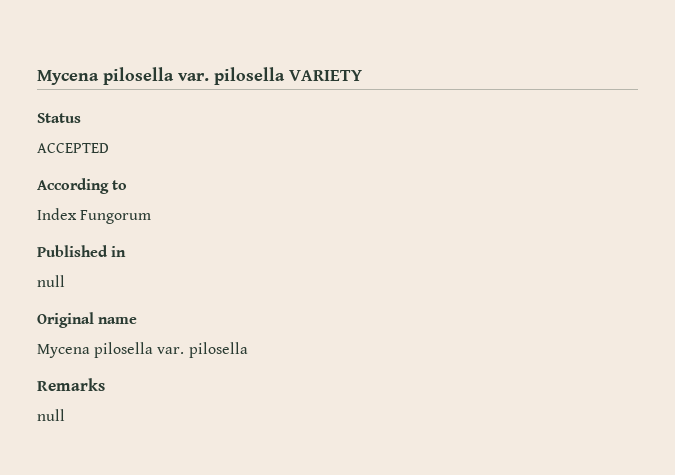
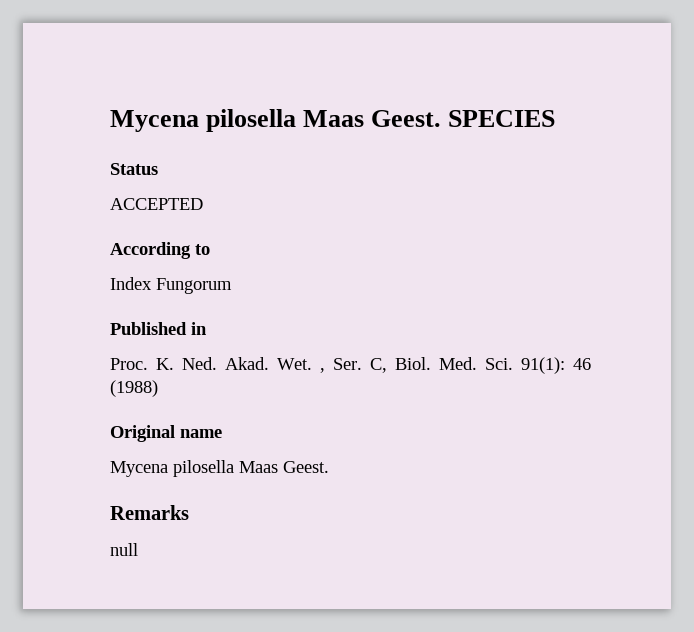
- Mycena pilosella var. pilosella VARIETY
+ Mycena pilosella Maas Geest. SPECIES
  Published in
- null
+ Proc. K. Ned. Akad. Wet. , Ser. C, Biol. Med. Sci. 91(1): 46 (1988)
  Original name
- Mycena pilosella var. pilosella
+ Mycena pilosella Maas Geest.

